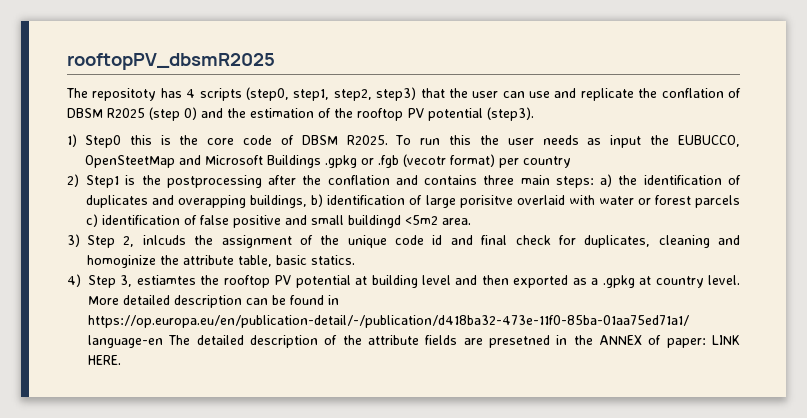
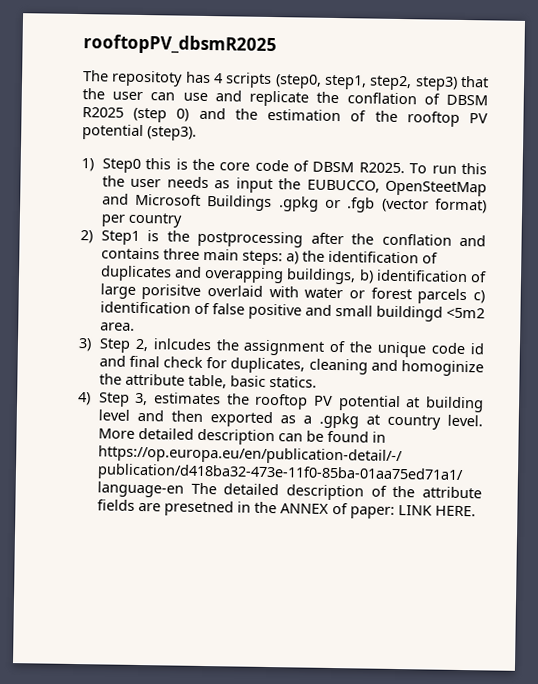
- To run this the user needs as input the EUBUCCO, OpenSteetMap and Microsoft Buildings .gpkg or .fgb (vecotr format) per country
+ To run this the user needs as input the EUBUCCO, OpenSteetMap and Microsoft Buildings .gpkg or .fgb (vector format) per country
- 3) Step 2, inlcuds the assignment of the unique code id and final check for duplicates, cleaning and homoginize the attribute table, basic statics.
+ 3) Step 2, inlcudes the assignment of the unique code id and final check for duplicates, cleaning and homoginize the attribute table, basic statics.
- 4) Step 3, estiamtes the rooftop PV potential at building level and then exported as a .gpkg at country level.
+ 4) Step 3, estimates the rooftop PV potential at building level and then exported as a .gpkg at country level.

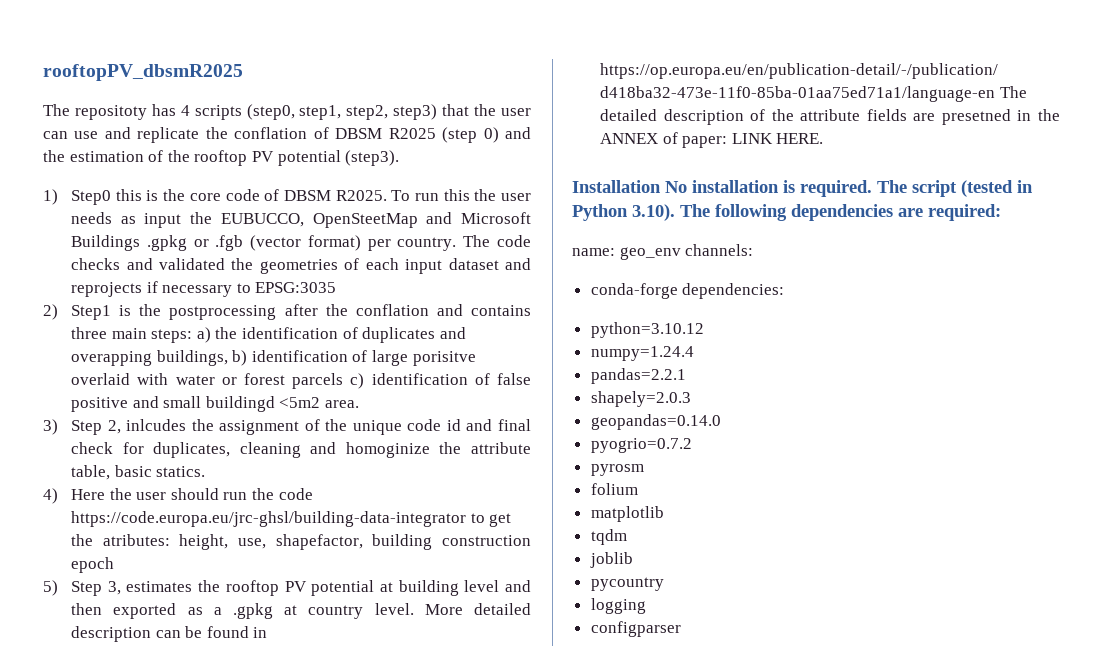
- To run this the user needs as input the EUBUCCO, OpenSteetMap and Microsoft Buildings .gpkg or .fgb (vector format) per country
+ To run this the user needs as input the EUBUCCO, OpenSteetMap and Microsoft Buildings .gpkg or .fgb (vector format) per country. The code checks and validated the geometries of each input dataset and reprojects if necessary to EPSG:3035
- 4) Step 3, estimates the rooftop PV potential at building level and then exported as a .gpkg at country level.
+ 4) Here the user should run the code https://code.europa.eu/jrc-ghsl/building-data-integrator to get the atributes: height, use, shapefactor, building construction epoch
+ 5) Step 3, estimates the rooftop PV potential at building level and then exported as a .gpkg at country level.
+ Installation No installation is required. The script (tested in Python 3.10). The following dependencies are required:
+ name: geo_env channels:
+ conda-forge dependencies:
+ python=3.10.12
+ numpy=1.24.4
+ pandas=2.2.1
+ shapely=2.0.3
+ geopandas=0.14.0
+ pyogrio=0.7.2
+ pyrosm
+ folium
+ matplotlib
+ tqdm
+ joblib
+ pycountry
+ logging
+ configparser

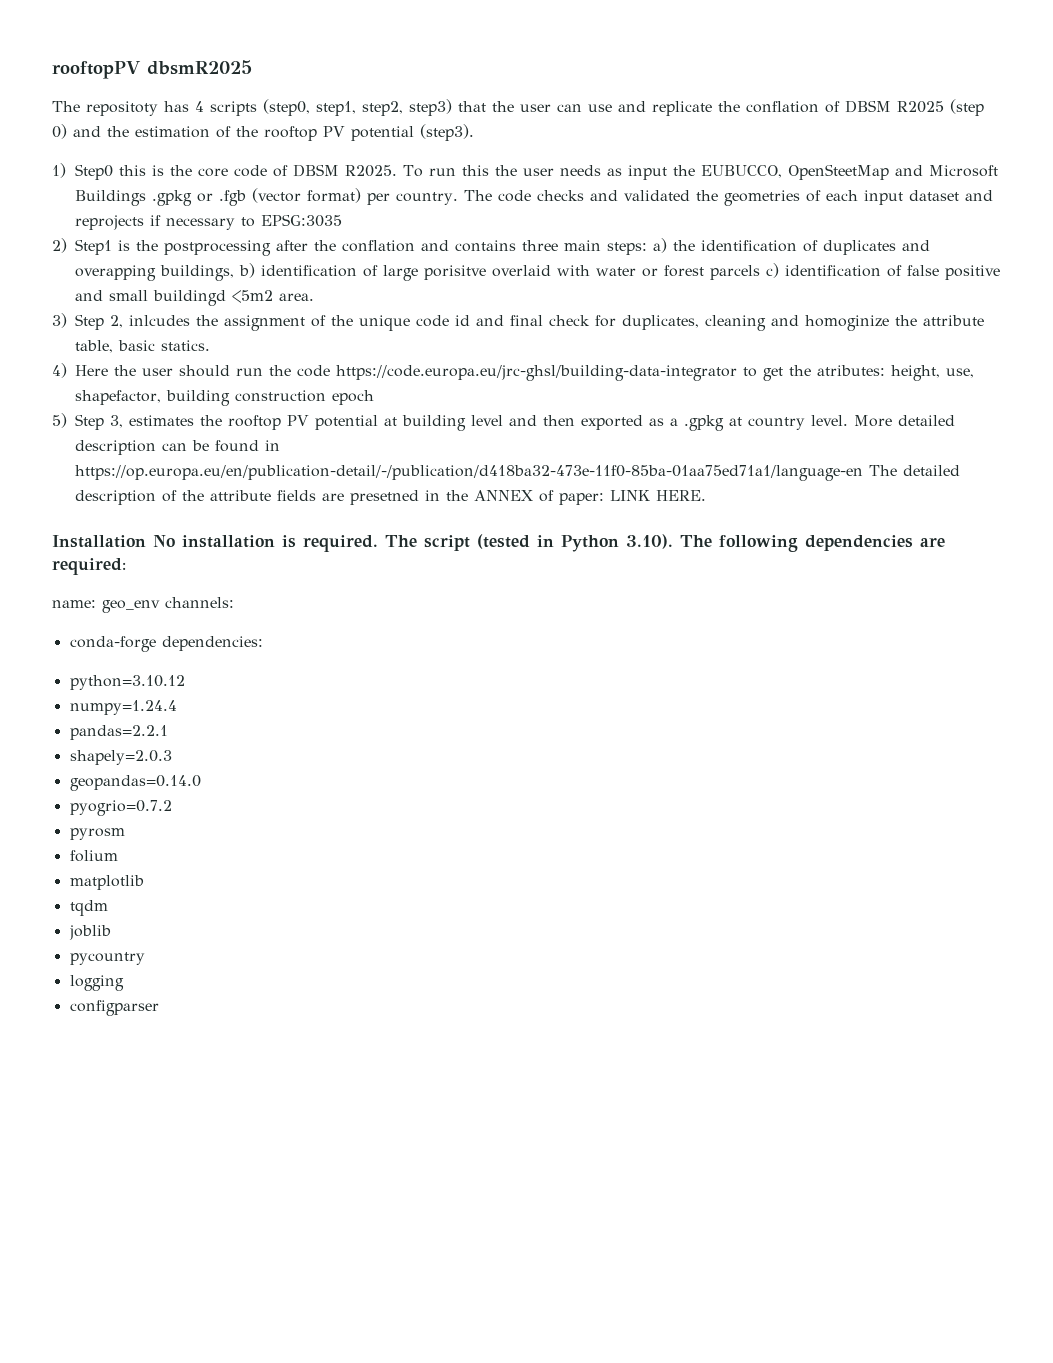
- rooftopPV_dbsmR2025
+ rooftopPV dbsmR2025

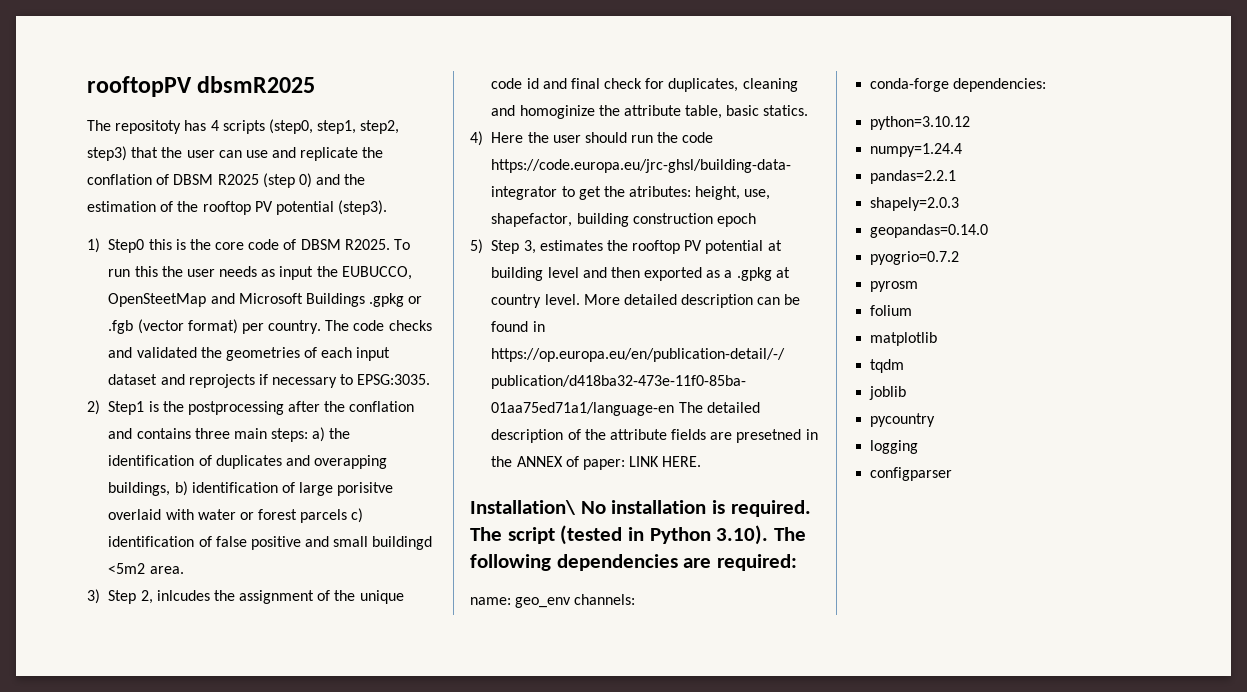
- The code checks and validated the geometries of each input dataset and reprojects if necessary to EPSG:3035
+ The code checks and validated the geometries of each input dataset and reprojects if necessary to EPSG:3035.
- Installation No installation is required.
+ Installation\ No installation is required.

